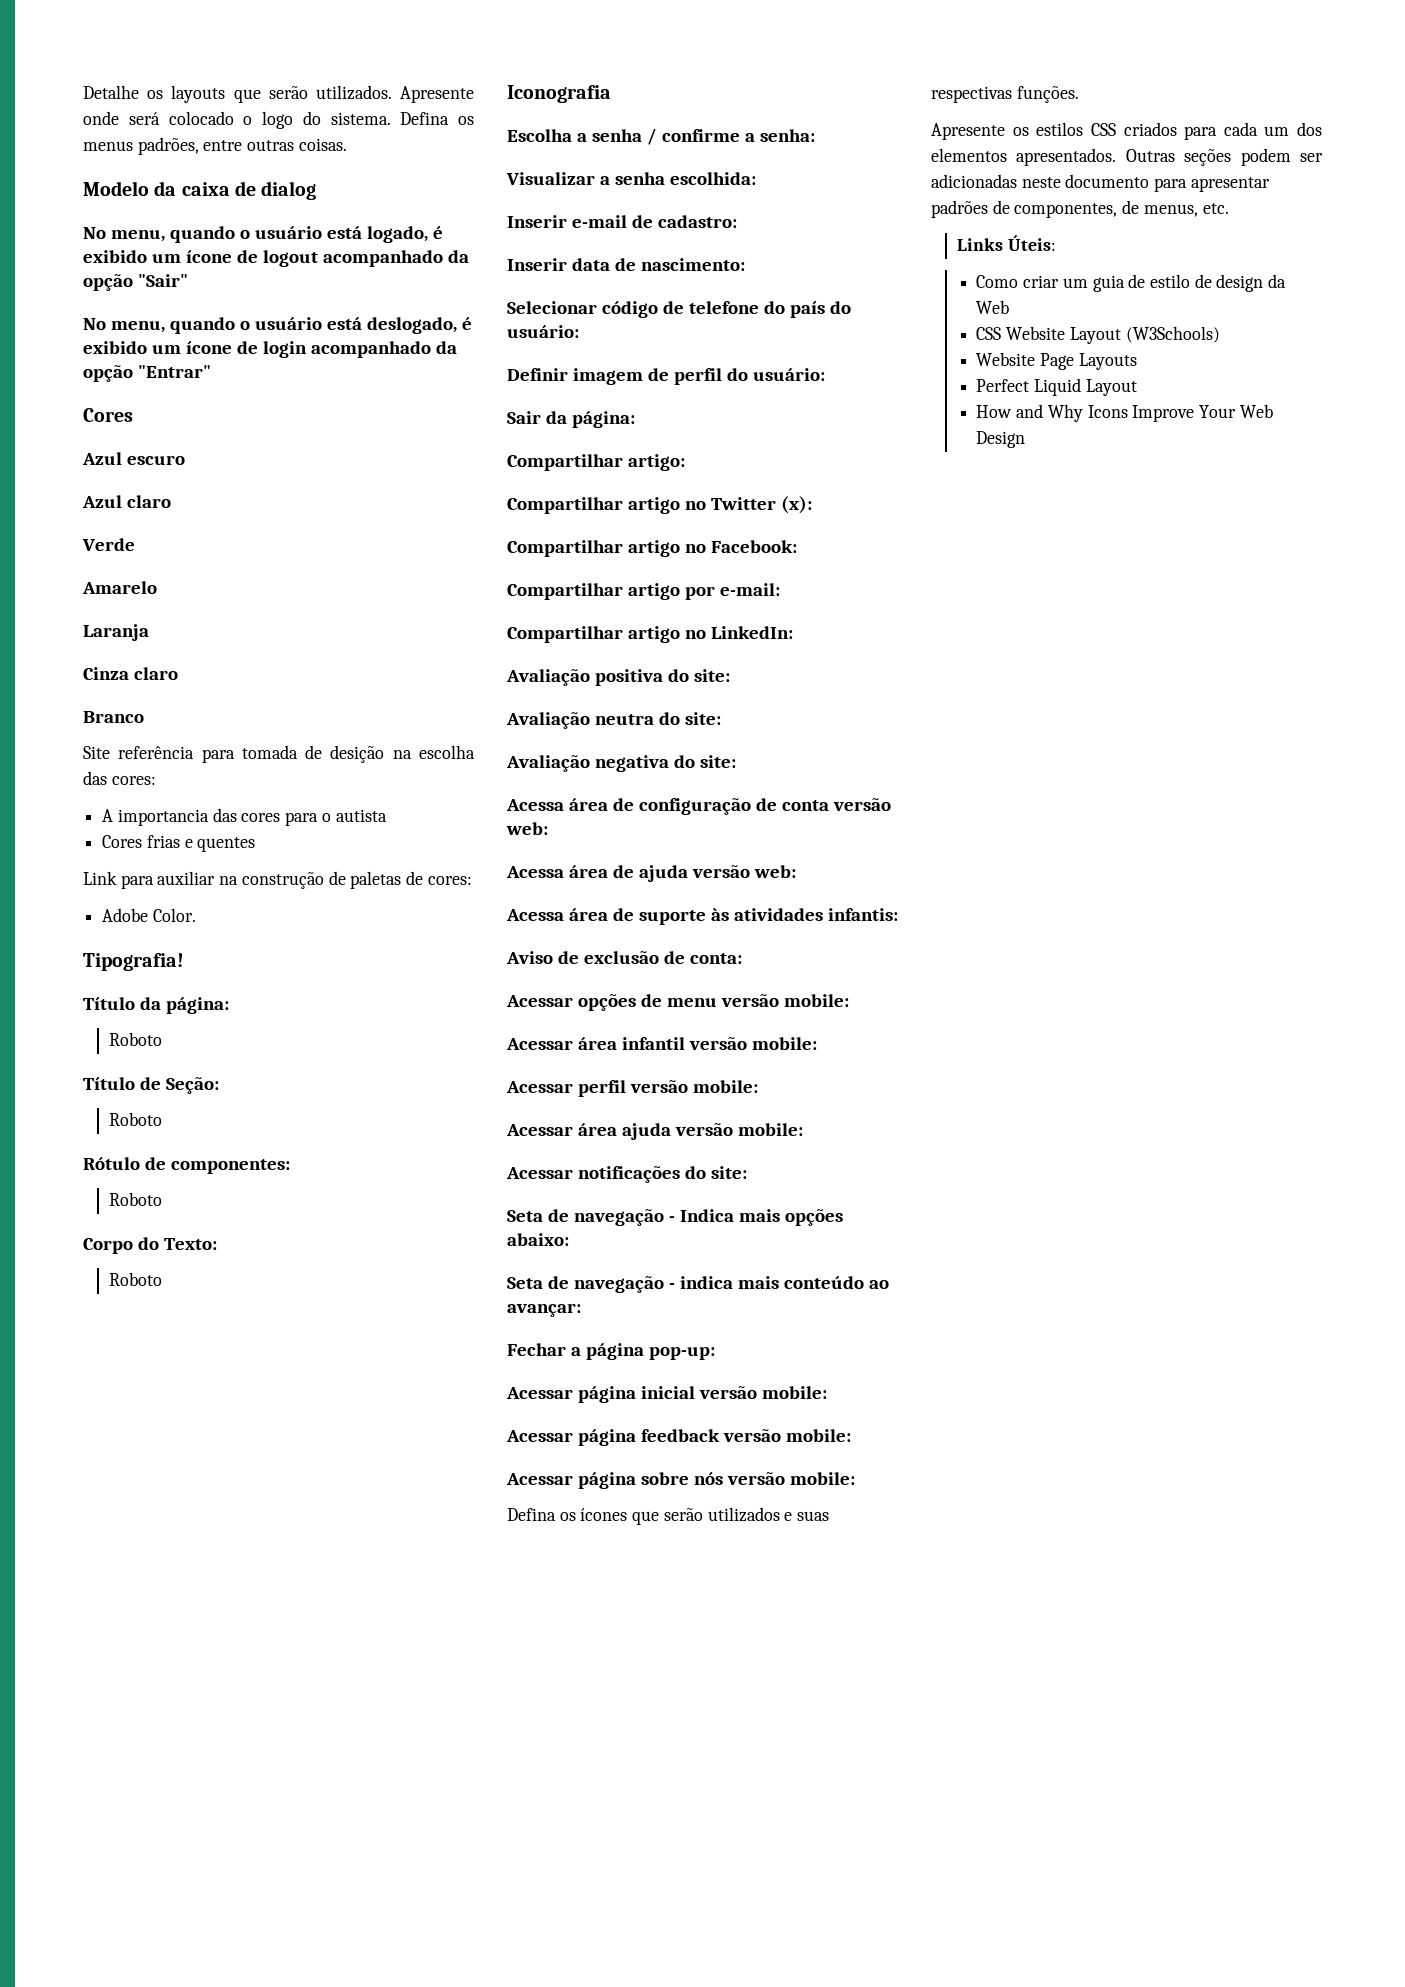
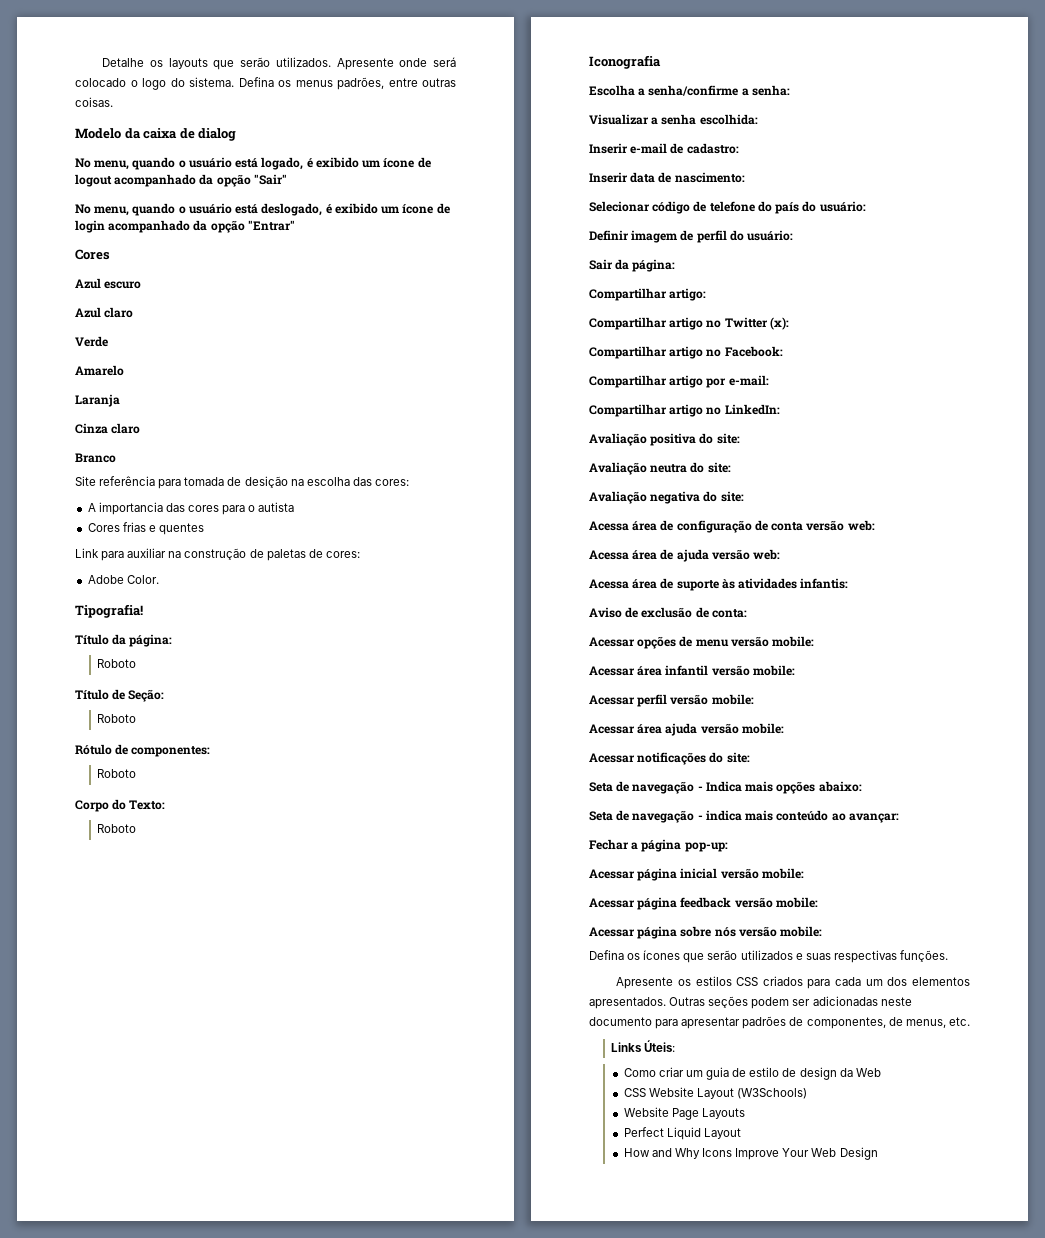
- Escolha a senha / confirme a senha:
+ Escolha a senha/confirme a senha:

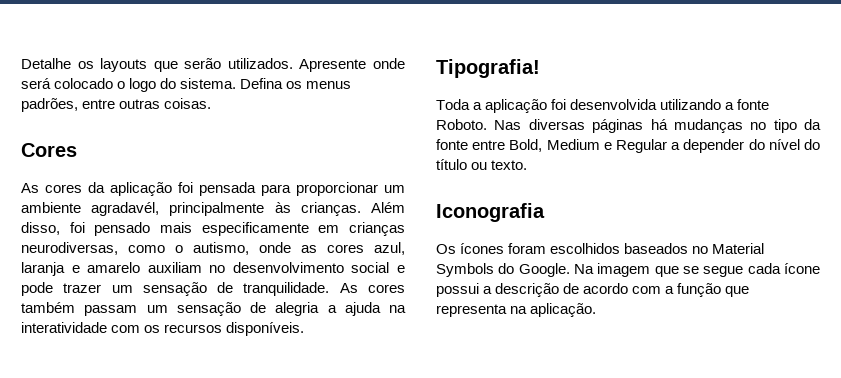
- Modelo da caixa de dialog
- No menu, quando o usuário está logado, é exibido um ícone de logout acompanhado da opção "Sair"
- No menu, quando o usuário está deslogado, é exibido um ícone de login acompanhado da opção "Entrar"
  Cores
- Azul escuro
- Azul claro
- Verde
- Amarelo
- Laranja
- Cinza claro
- Branco
- Site referência para tomada de desição na escolha das cores:
- A importancia das cores para o autista
- Cores frias e quentes
- Link para auxiliar na construção de paletas de cores:
- Adobe Color.
+ As cores da aplicação foi pensada para proporcionar um ambiente agradavél, principalmente às crianças. Além disso, foi pensado mais especificamente em crianças neurodiversas, como o autismo, onde as cores azul, laranja e amarelo auxiliam no desenvolvimento social e pode trazer um sensação de tranquilidade. As cores também passam um sensação de alegria a ajuda na interatividade com os recursos disponíveis.
  Tipografia!
- Título da página:
- Roboto
- Título de Seção:
- Roboto
- Rótulo de componentes:
- Roboto
- Corpo do Texto:
- Roboto
+ Toda a aplicação foi desenvolvida utilizando a fonte Roboto. Nas diversas páginas há mudanças no tipo da fonte entre Bold, Medium e Regular a depender do nível do título ou texto.
  Iconografia
- Escolha a senha/confirme a senha:
- Visualizar a senha escolhida:
- Inserir e-mail de cadastro:
- Inserir data de nascimento:
- Selecionar código de telefone do país do usuário:
- Definir imagem de perfil do usuário:
- Sair da página:
- Compartilhar artigo:
- Compartilhar artigo no Twitter (x):
- Compartilhar artigo no Facebook:
- Compartilhar artigo por e-mail:
- Compartilhar artigo no LinkedIn:
- Avaliação positiva do site:
- Avaliação neutra do site:
- Avaliação negativa do site:
- Acessa área de configuração de conta versão web:
- Acessa área de ajuda versão web:
- Acessa área de suporte às atividades infantis:
- Aviso de exclusão de conta:
- Acessar opções de menu versão mobile:
- Acessar área infantil versão mobile:
- Acessar perfil versão mobile:
- Acessar área ajuda versão mobile:
- Acessar notificações do site:
- Seta de navegação - Indica mais opções abaixo:
- Seta de navegação - indica mais conteúdo ao avançar:
- Fechar a página pop-up:
- Acessar página inicial versão mobile:
- Acessar página feedback versão mobile:
- Acessar página sobre nós versão mobile:
- Defina os ícones que serão utilizados e suas respectivas funções.
- Apresente os estilos CSS criados para cada um dos elementos apresentados. Outras seções podem ser adicionadas neste documento para apresentar padrões de componentes, de menus, etc.
- Links Úteis:
- Como criar um guia de estilo de design da Web
- CSS Website Layout (W3Schools)
- Website Page Layouts
- Perfect Liquid Layout
- How and Why Icons Improve Your Web Design
+ Os ícones foram escolhidos baseados no Material Symbols do Google. Na imagem que se segue cada ícone possui a descrição de acordo com a função que representa na aplicação.

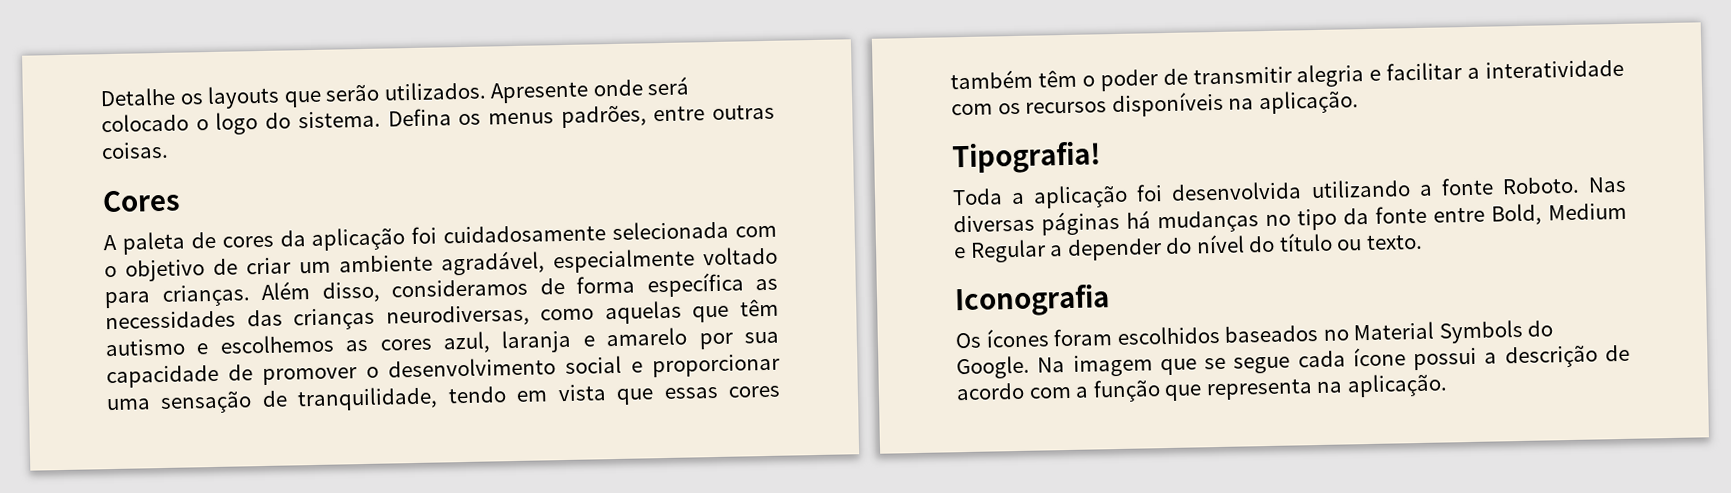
- As cores da aplicação foi pensada para proporcionar um ambiente agradavél, principalmente às crianças. Além disso, foi pensado mais especificamente em crianças neurodiversas, como o autismo, onde as cores azul, laranja e amarelo auxiliam no desenvolvimento social e pode trazer um sensação de tranquilidade. As cores também passam um sensação de alegria a ajuda na interatividade com os recursos disponíveis.
+ A paleta de cores da aplicação foi cuidadosamente selecionada com o objetivo de criar um ambiente agradável, especialmente voltado para crianças. Além disso, consideramos de forma específica as necessidades das crianças neurodiversas, como aquelas que têm autismo e escolhemos as cores azul, laranja e amarelo por sua capacidade de promover o desenvolvimento social e proporcionar uma sensação de tranquilidade, tendo em vista que essas cores também têm o poder de transmitir alegria e facilitar a interatividade com os recursos disponíveis na aplicação.

